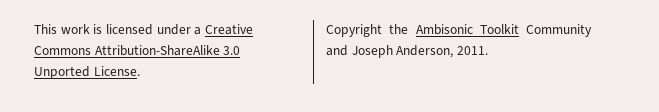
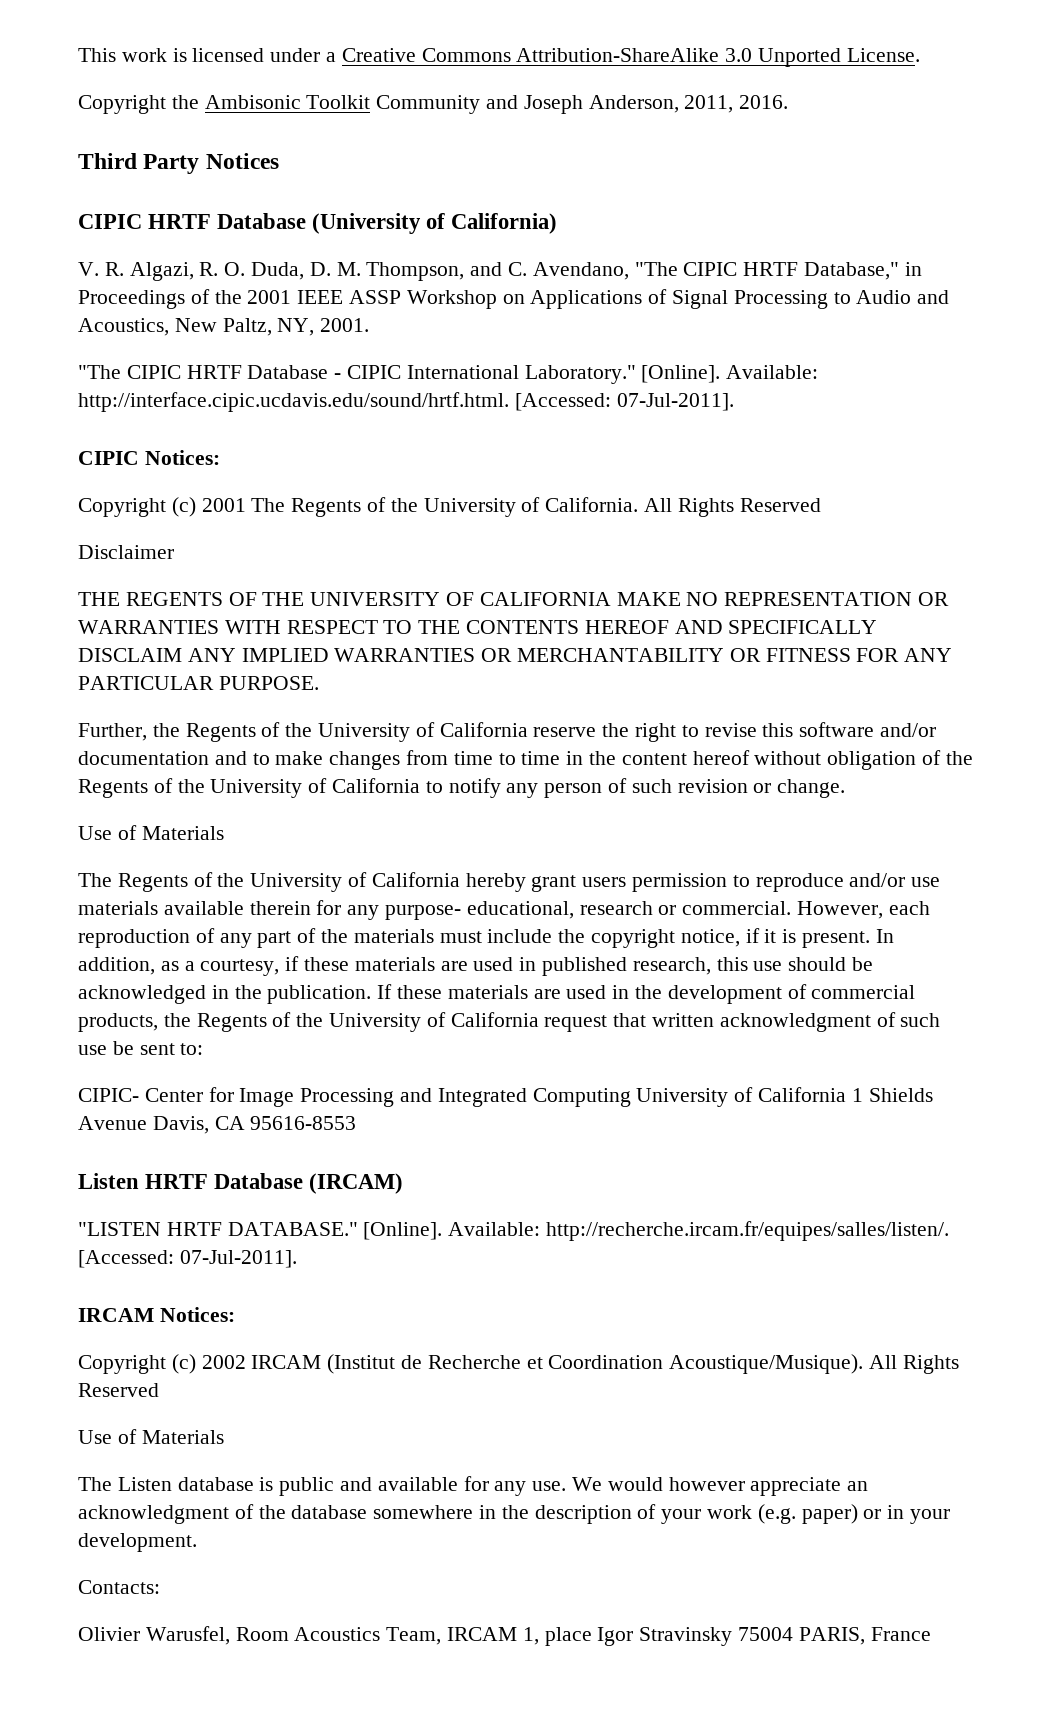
- Copyright the Ambisonic Toolkit Community and Joseph Anderson, 2011.
+ Copyright the Ambisonic Toolkit Community and Joseph Anderson, 2011, 2016.
+ Third Party Notices
+ CIPIC HRTF Database (University of California)
+ V. R. Algazi, R. O. Duda, D. M. Thompson, and C. Avendano, "The CIPIC HRTF Database," in Proceedings of the 2001 IEEE ASSP Workshop on Applications of Signal Processing to Audio and Acoustics, New Paltz, NY, 2001.
+ "The CIPIC HRTF Database - CIPIC International Laboratory." [Online]. Available: http://interface.cipic.ucdavis.edu/sound/hrtf.html. [Accessed: 07-Jul-2011].
+ CIPIC Notices:
+ Copyright (c) 2001 The Regents of the University of California. All Rights Reserved
+ Disclaimer
+ THE REGENTS OF THE UNIVERSITY OF CALIFORNIA MAKE NO REPRESENTATION OR WARRANTIES WITH RESPECT TO THE CONTENTS HEREOF AND SPECIFICALLY DISCLAIM ANY IMPLIED WARRANTIES OR MERCHANTABILITY OR FITNESS FOR ANY PARTICULAR PURPOSE.
+ Further, the Regents of the University of California reserve the right to revise this software and/or documentation and to make changes from time to time in the content hereof without obligation of the Regents of the University of California to notify any person of such revision or change.
+ Use of Materials
+ The Regents of the University of California hereby grant users permission to reproduce and/or use materials available therein for any purpose- educational, research or commercial. However, each reproduction of any part of the materials must include the copyright notice, if it is present. In addition, as a courtesy, if these materials are used in published research, this use should be acknowledged in the publication. If these materials are used in the development of commercial products, the Regents of the University of California request that written acknowledgment of such use be sent to:
+ CIPIC- Center for Image Processing and Integrated Computing University of California 1 Shields Avenue Davis, CA 95616-8553
+ Listen HRTF Database (IRCAM)
+ "LISTEN HRTF DATABASE." [Online]. Available: http://recherche.ircam.fr/equipes/salles/listen/. [Accessed: 07-Jul-2011].
+ IRCAM Notices:
+ Copyright (c) 2002 IRCAM (Institut de Recherche et Coordination Acoustique/Musique). All Rights Reserved
+ Use of Materials
+ The Listen database is public and available for any use. We would however appreciate an acknowledgment of the database somewhere in the description of your work (e.g. paper) or in your development.
+ Contacts:
+ Olivier Warusfel, Room Acoustics Team, IRCAM 1, place Igor Stravinsky 75004 PARIS, France

